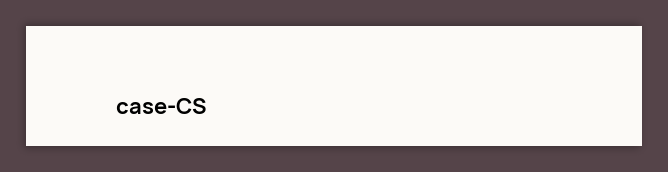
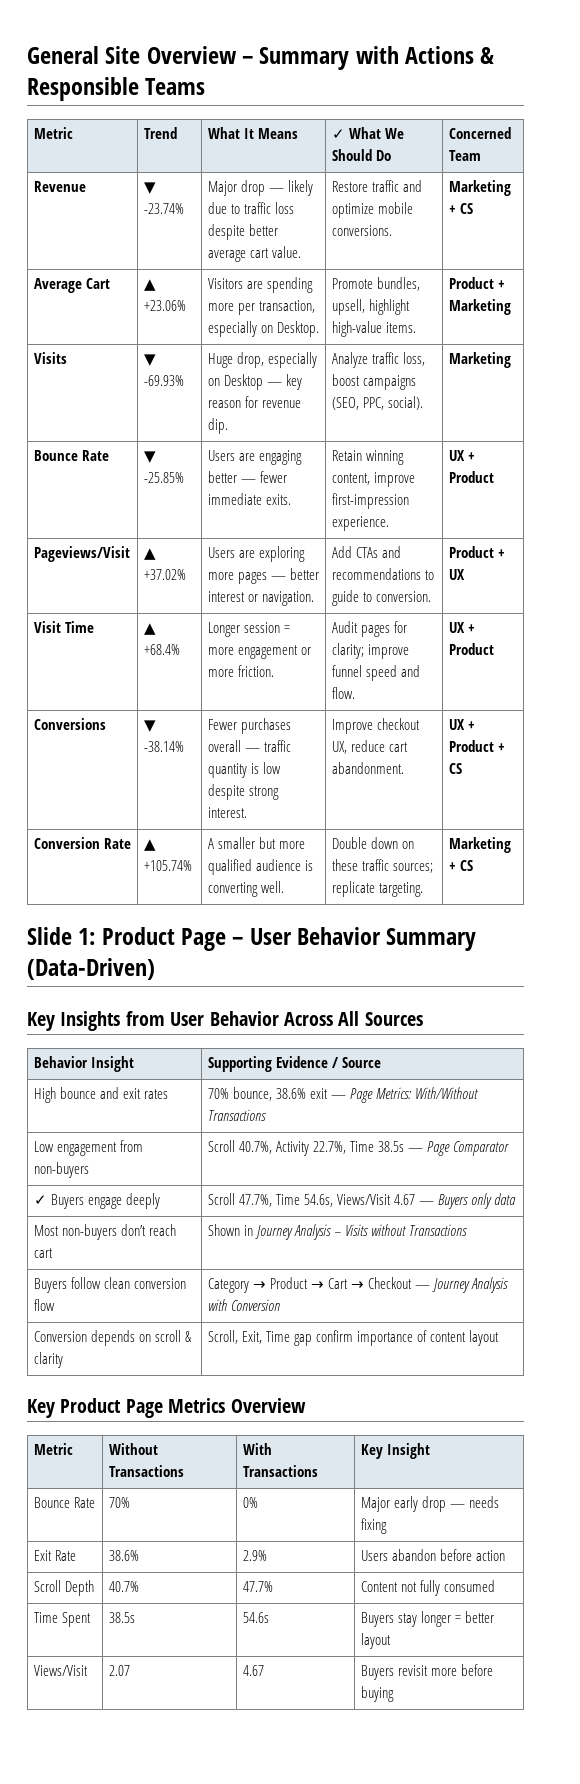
- case-CS
+ General Site Overview – Summary with Actions & Responsible Teams
+ Metric | Trend | What It Means | ✓ What We Should Do | Concerned Team
+ Revenue | ▼ -23.74% | Major drop — likely due to traffic loss despite better average cart value. | Restore traffic and optimize mobile conversions. | Marketing + CS
+ Average Cart | ▲ +23.06% | Visitors are spending more per transaction, especially on Desktop. | Promote bundles, upsell, highlight high-value items. | Product + Marketing
+ Visits | ▼ -69.93% | Huge drop, especially on Desktop — key reason for revenue dip. | Analyze traffic loss, boost campaigns (SEO, PPC, social). | Marketing
+ Bounce Rate | ▼ -25.85% | Users are engaging better — fewer immediate exits. | Retain winning content, improve first-impression experience. | UX + Product
+ Pageviews/Visit | ▲ +37.02% | Users are exploring more pages — better interest or navigation. | Add CTAs and recommendations to guide to conversion. | Product + UX
+ Visit Time | ▲ +68.4% | Longer session = more engagement or more friction. | Audit pages for clarity; improve funnel speed and flow. | UX + Product
+ Conversions | ▼ -38.14% | Fewer purchases overall — traffic quantity is low despite strong interest. | Improve checkout UX, reduce cart abandonment. | UX + Product + CS
+ Conversion Rate | ▲ +105.74% | A smaller but more qualified audience is converting well. | Double down on these traffic sources; replicate targeting. | Marketing + CS
+ Slide 1: Product Page – User Behavior Summary (Data-Driven)
+ Key Insights from User Behavior Across All Sources
+ Behavior Insight | Supporting Evidence / Source
+ High bounce and exit rates | 70% bounce, 38.6% exit — Page Metrics: With/Without Transactions
+ Low engagement from non-buyers | Scroll 40.7%, Activity 22.7%, Time 38.5s — Page Comparator
+ ✓ Buyers engage deeply | Scroll 47.7%, Time 54.6s, Views/Visit 4.67 — Buyers only data
+ Most non-buyers don’t reach cart | Shown in Journey Analysis – Visits without Transactions
+ Buyers follow clean conversion flow | Category → Product → Cart → Checkout — Journey Analysis with Conversion
+ Conversion depends on scroll & clarity | Scroll, Exit, Time gap confirm importance of content layout
+ Key Product Page Metrics Overview
+ Metric | Without Transactions | With Transactions | Key Insight
+ Bounce Rate | 70% | 0% | Major early drop — needs fixing
+ Exit Rate | 38.6% | 2.9% | Users abandon before action
+ Scroll Depth | 40.7% | 47.7% | Content not fully consumed
+ Time Spent | 38.5s | 54.6s | Buyers stay longer = better layout
+ Views/Visit | 2.07 | 4.67 | Buyers revisit more before buying

